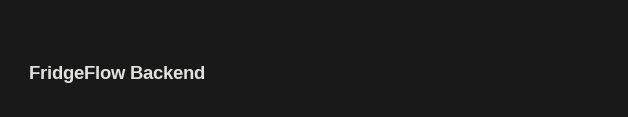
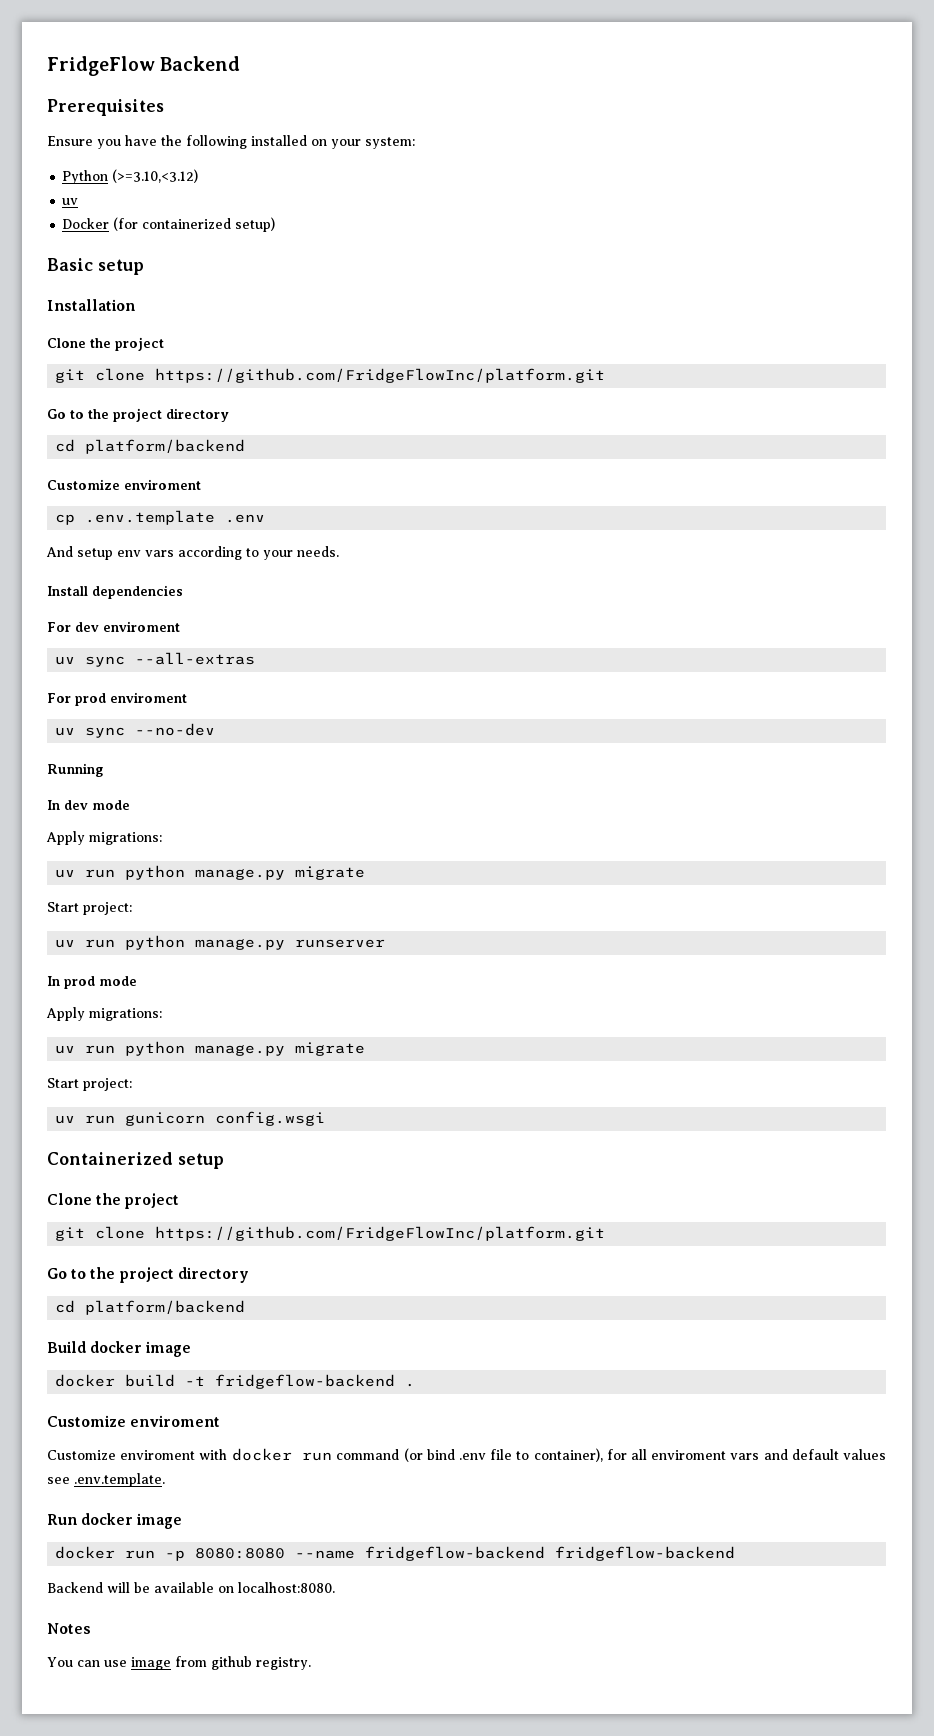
+ Prerequisites
+ Ensure you have the following installed on your system:
+ Python (>=3.10,<3.12)
+ uv
+ Docker (for containerized setup)
+ Basic setup
+ Installation
+ Clone the project
+ git clone https://github.com/FridgeFlowInc/platform.git
+ Go to the project directory
+ cd platform/backend
+ Customize enviroment
+ cp .env.template .env
+ And setup env vars according to your needs.
+ Install dependencies
+ For dev enviroment
+ uv sync --all-extras
+ For prod enviroment
+ uv sync --no-dev
+ Running
+ In dev mode
+ Apply migrations:
+ uv run python manage.py migrate
+ Start project:
+ uv run python manage.py runserver
+ In prod mode
+ Apply migrations:
+ uv run python manage.py migrate
+ Start project:
+ uv run gunicorn config.wsgi
+ Containerized setup
+ Clone the project
+ git clone https://github.com/FridgeFlowInc/platform.git
+ Go to the project directory
+ cd platform/backend
+ Build docker image
+ docker build -t fridgeflow-backend .
+ Customize enviroment
+ Customize enviroment with docker run command (or bind .env file to container), for all enviroment vars and default values see .env.template.
+ Run docker image
+ docker run -p 8080:8080 --name fridgeflow-backend fridgeflow-backend
+ Backend will be available on localhost:8080.
+ Notes
+ You can use image from github registry.

